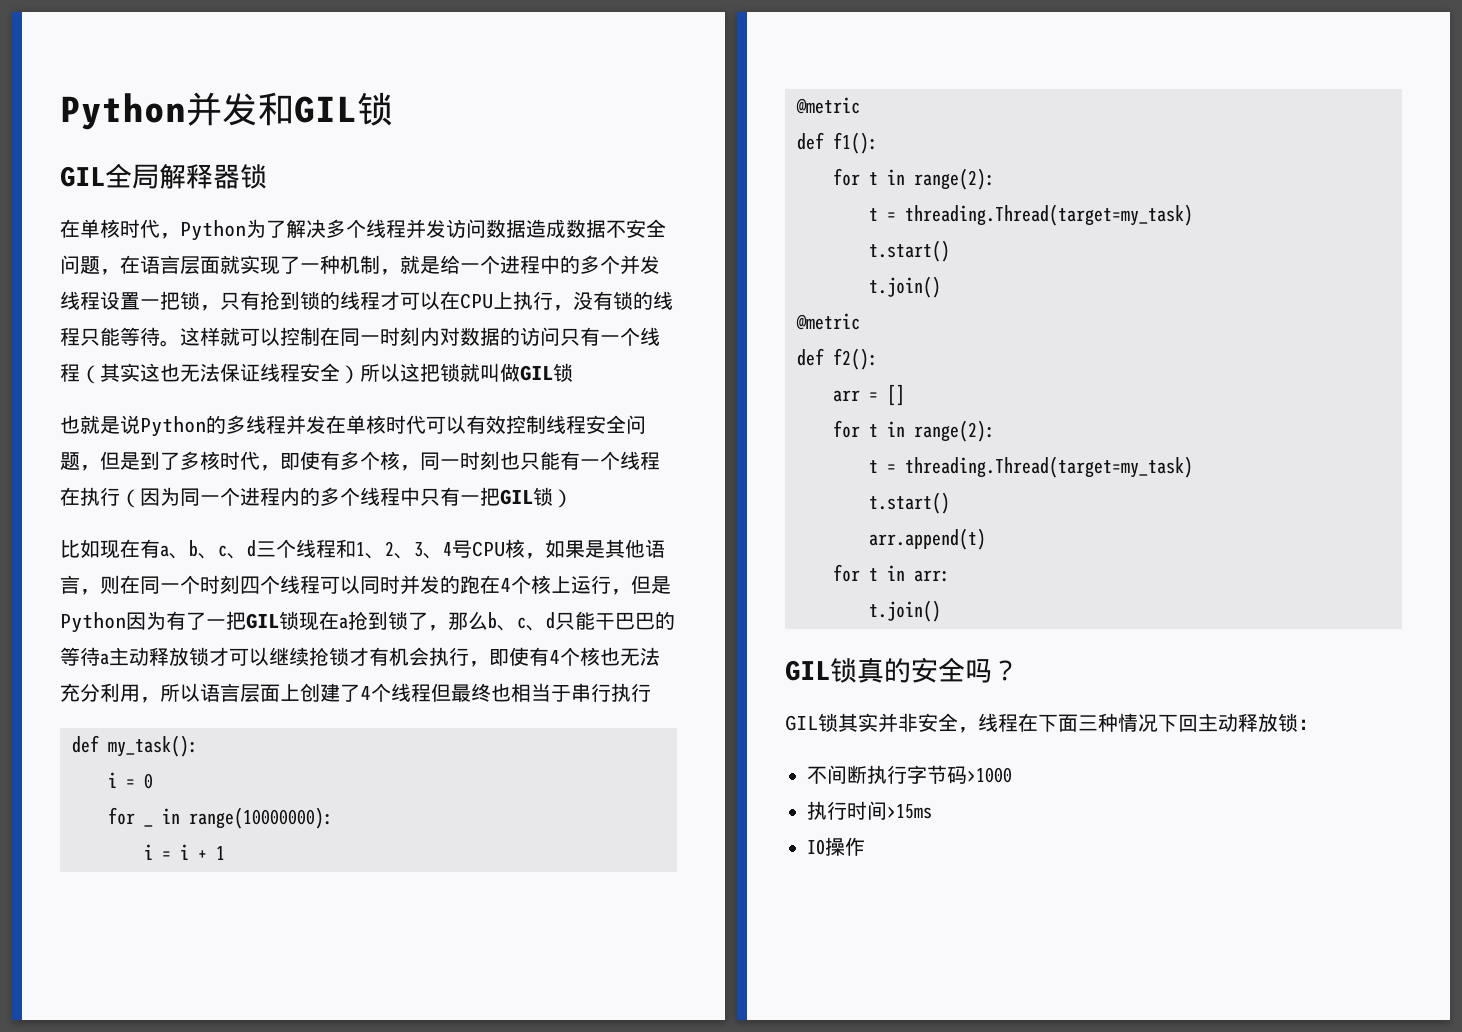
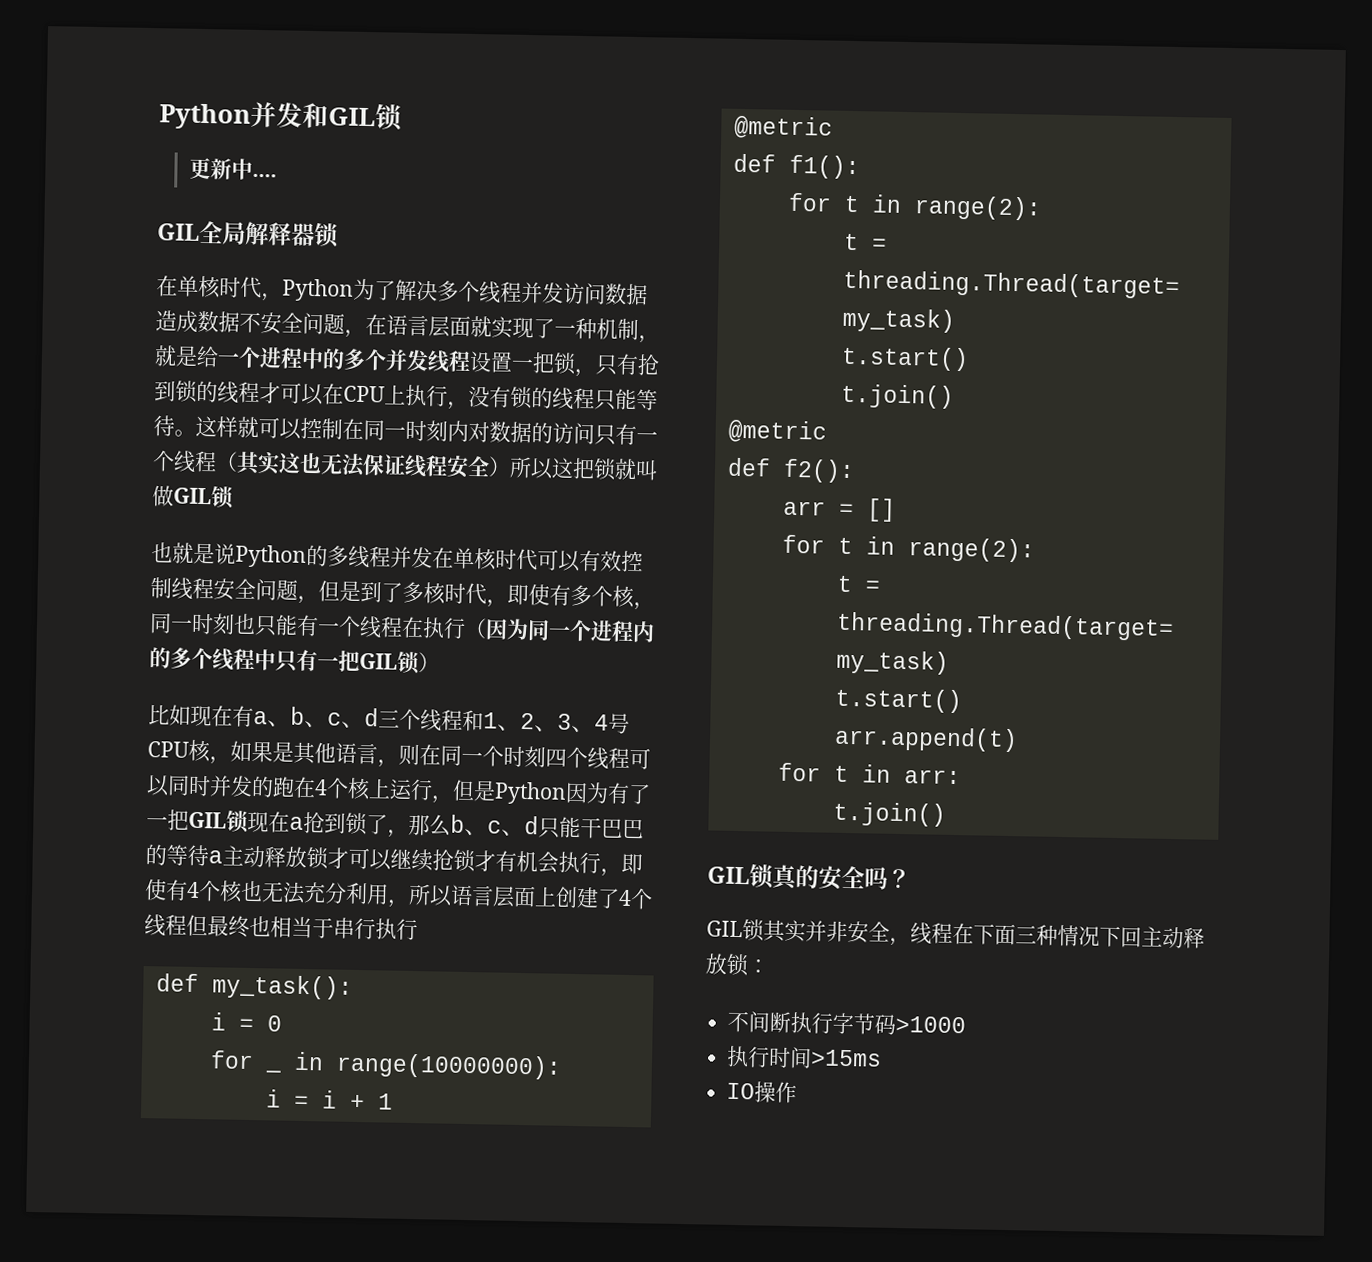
+ 更新中....

